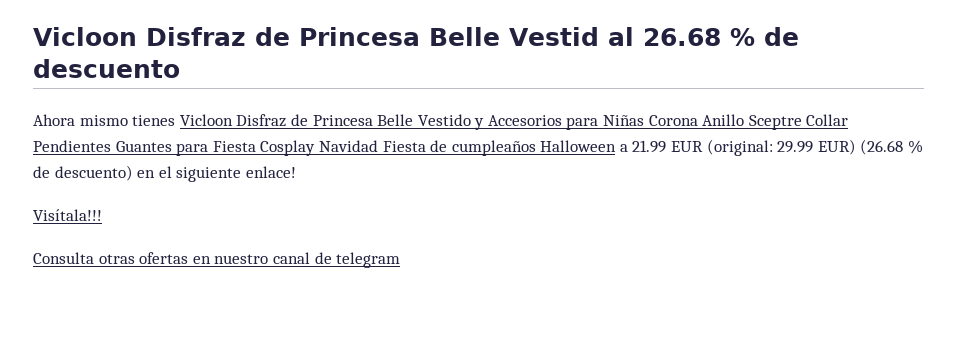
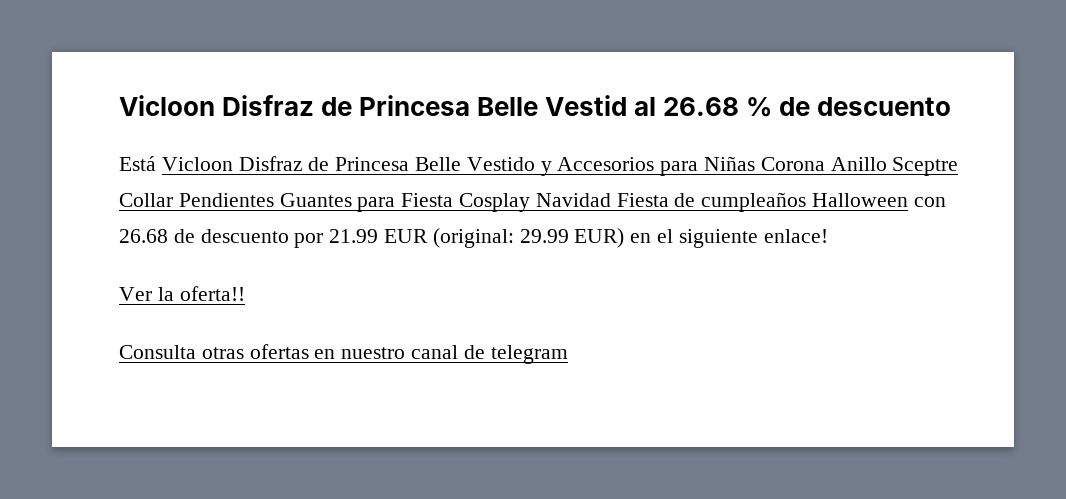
- Ahora mismo tienes Vicloon Disfraz de Princesa Belle Vestido y Accesorios para Niñas Corona Anillo Sceptre Collar Pendientes Guantes para Fiesta Cosplay Navidad Fiesta de cumpleaños Halloween a 21.99 EUR (original: 29.99 EUR) (26.68 % de descuento) en el siguiente enlace!
+ Está Vicloon Disfraz de Princesa Belle Vestido y Accesorios para Niñas Corona Anillo Sceptre Collar Pendientes Guantes para Fiesta Cosplay Navidad Fiesta de cumpleaños Halloween con 26.68 de descuento por 21.99 EUR (original: 29.99 EUR) en el siguiente enlace!
- Visítala!!!
+ Ver la oferta!!

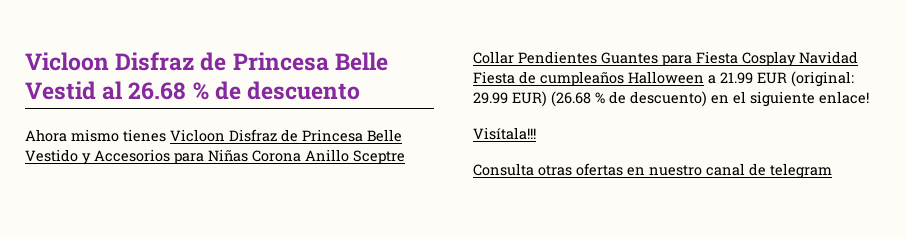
- Está Vicloon Disfraz de Princesa Belle Vestido y Accesorios para Niñas Corona Anillo Sceptre Collar Pendientes Guantes para Fiesta Cosplay Navidad Fiesta de cumpleaños Halloween con 26.68 de descuento por 21.99 EUR (original: 29.99 EUR) en el siguiente enlace!
+ Ahora mismo tienes Vicloon Disfraz de Princesa Belle Vestido y Accesorios para Niñas Corona Anillo Sceptre Collar Pendientes Guantes para Fiesta Cosplay Navidad Fiesta de cumpleaños Halloween a 21.99 EUR (original: 29.99 EUR) (26.68 % de descuento) en el siguiente enlace!
- Ver la oferta!!
+ Visítala!!!

